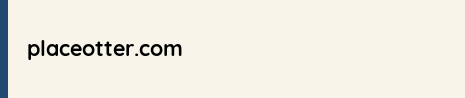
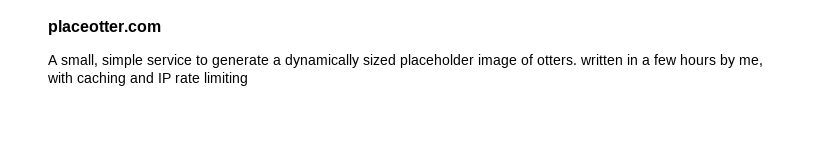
+ A small, simple service to generate a dynamically sized placeholder image of otters. written in a few hours by me, with caching and IP rate limiting

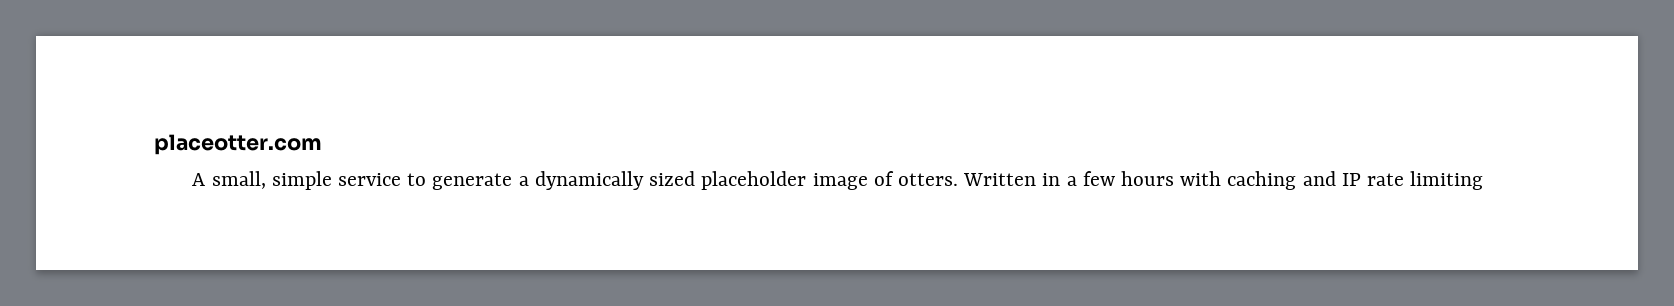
- A small, simple service to generate a dynamically sized placeholder image of otters. written in a few hours by me, with caching and IP rate limiting
+ A small, simple service to generate a dynamically sized placeholder image of otters. Written in a few hours with caching and IP rate limiting

